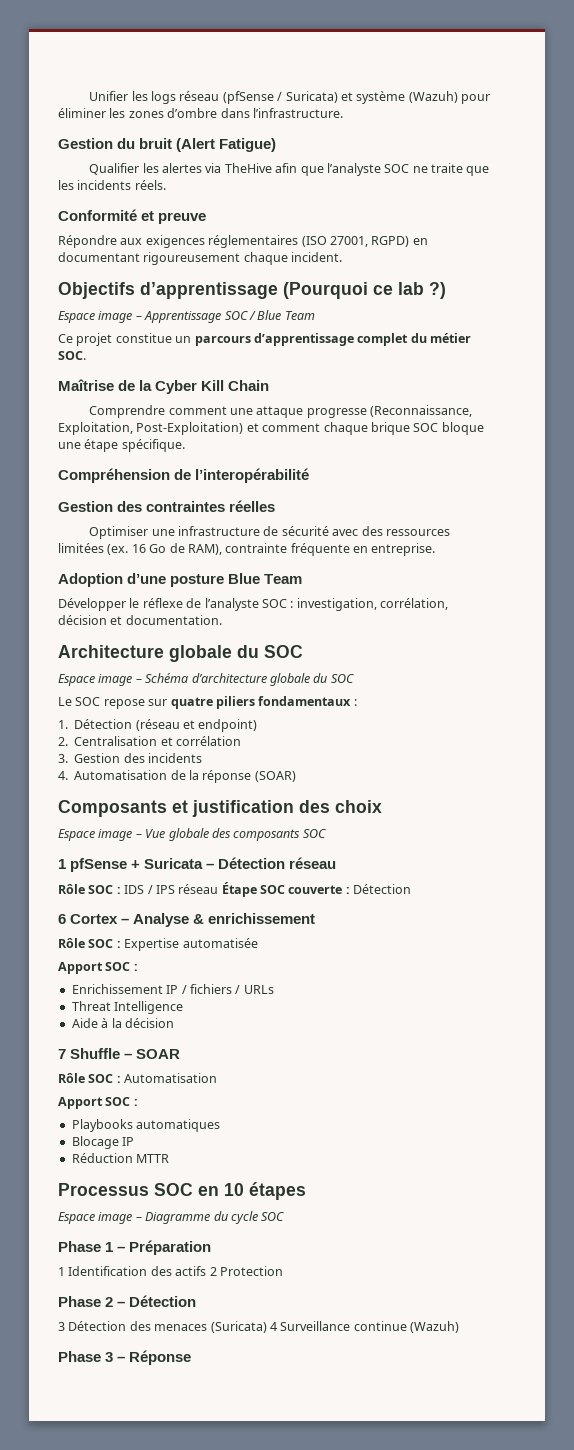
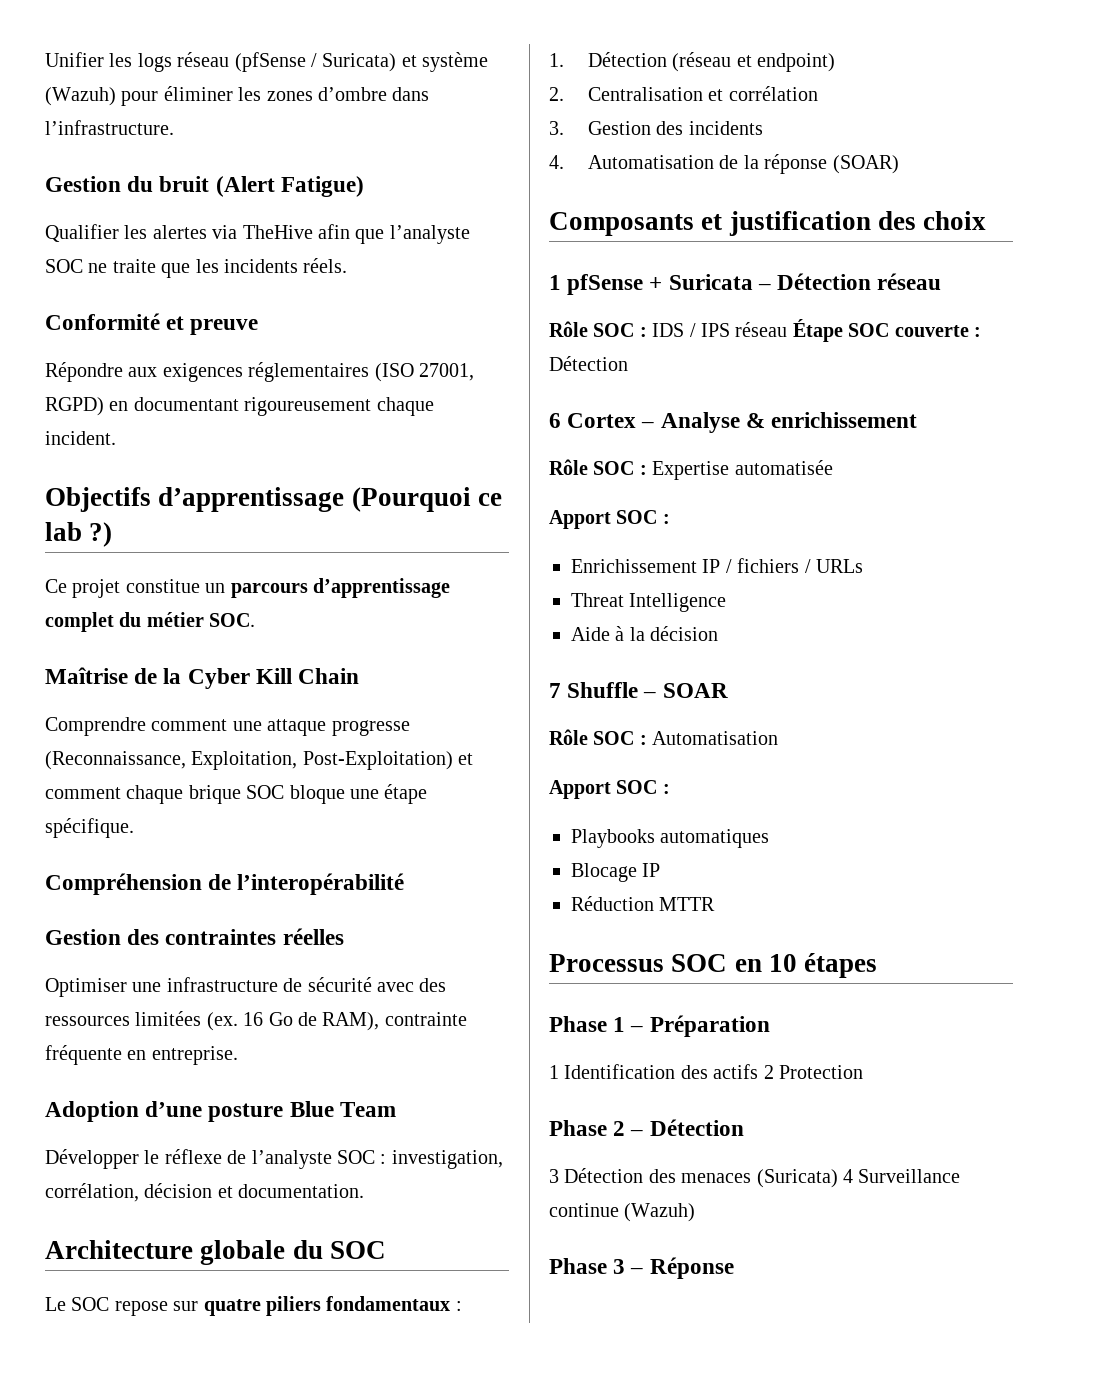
- Espace image – Apprentissage SOC / Blue Team
- Espace image – Schéma d’architecture globale du SOC
- Espace image – Vue globale des composants SOC
- Espace image – Diagramme du cycle SOC

